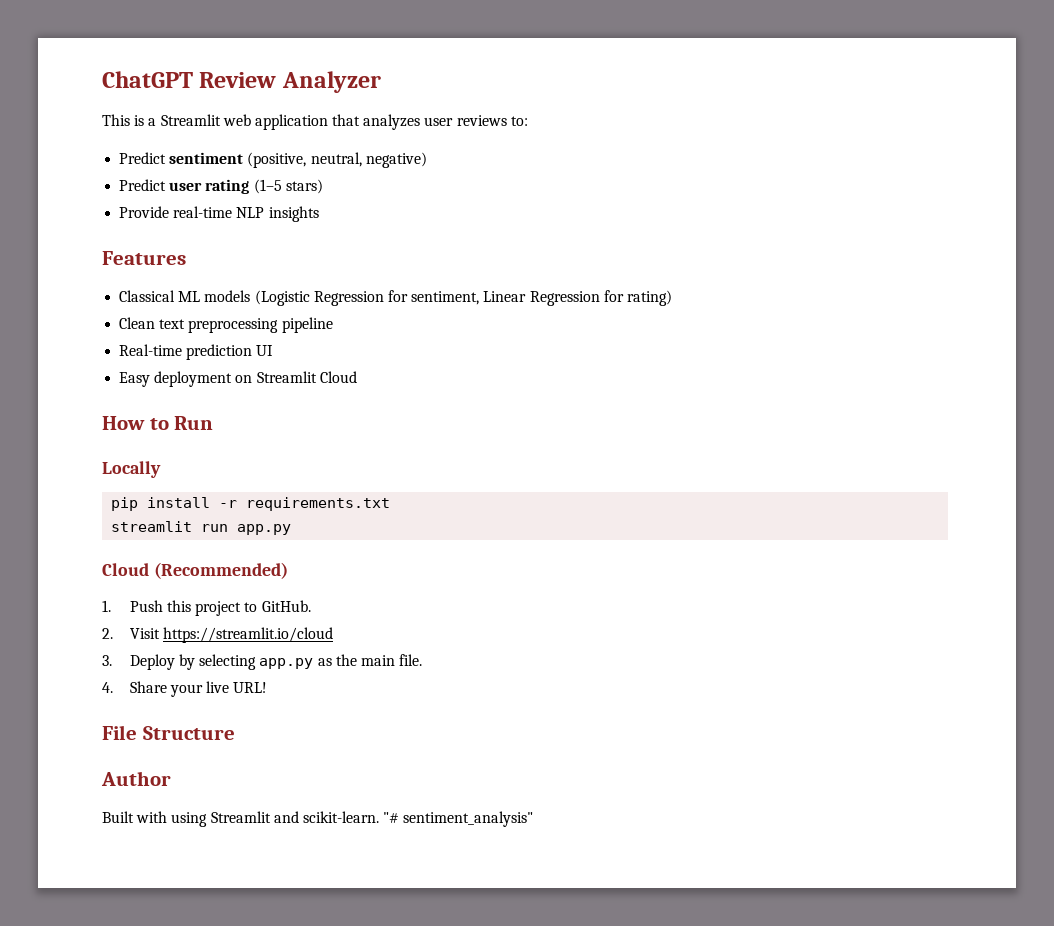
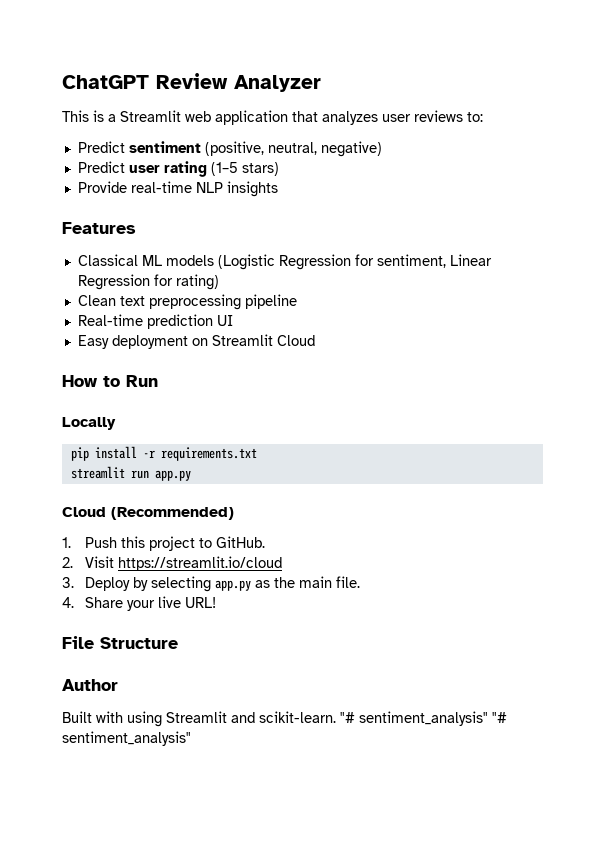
- "# sentiment_analysis"
+ "# sentiment_analysis" "# sentiment_analysis"

